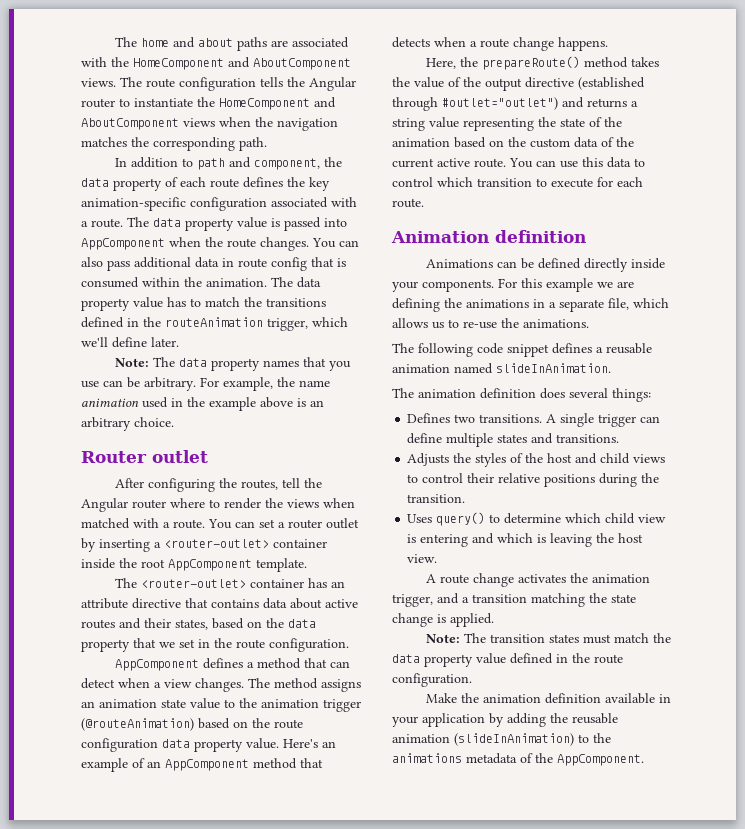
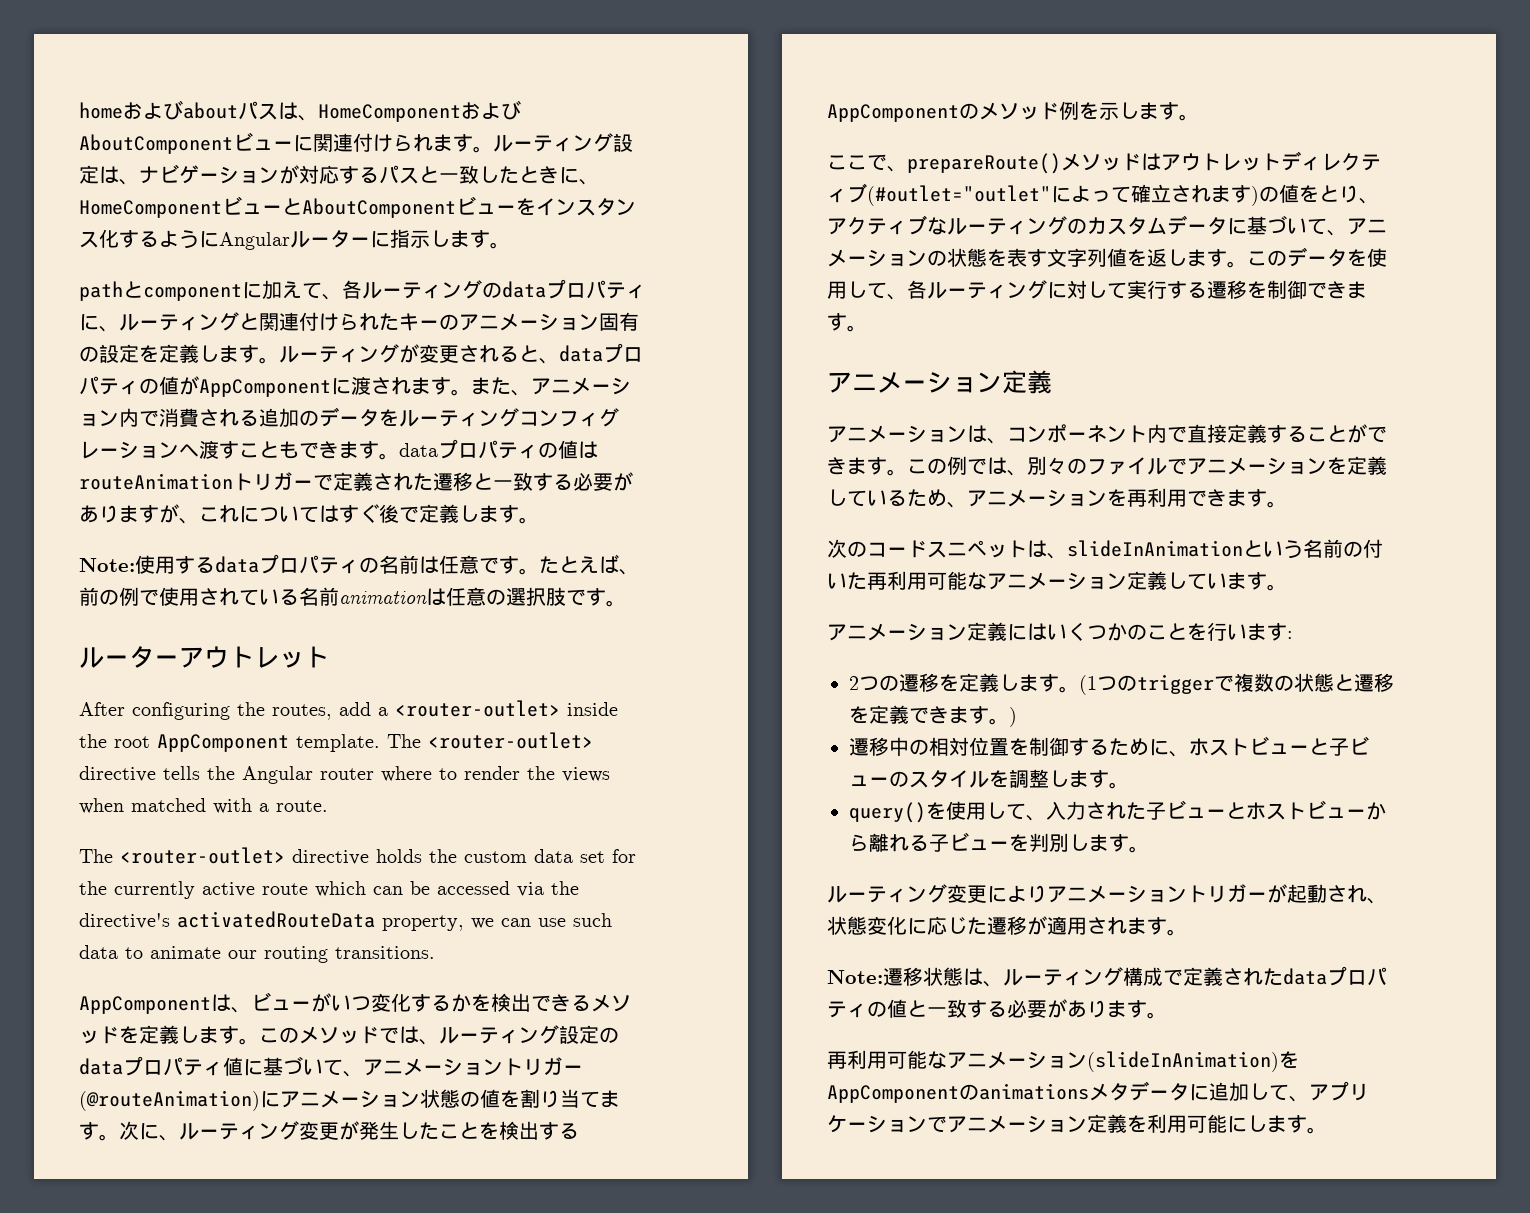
- The home and about paths are associated with the HomeComponent and AboutComponent views. The route configuration tells the Angular router to instantiate the HomeComponent and AboutComponent views when the navigation matches the corresponding path.
- In addition to path and component, the data property of each route defines the key animation-specific configuration associated with a route. The data property value is passed into AppComponent when the route changes. You can also pass additional data in route config that is consumed within the animation. The data property value has to match the transitions defined in the routeAnimation trigger, which we'll define later.
- Note: The data property names that you use can be arbitrary. For example, the name animation used in the example above is an arbitrary choice.
- Router outlet
- After configuring the routes, tell the Angular router where to render the views when matched with a route. You can set a router outlet by inserting a <router-outlet> container inside the root AppComponent template.
- The <router-outlet> container has an attribute directive that contains data about active routes and their states, based on the data property that we set in the route configuration.
- AppComponent defines a method that can detect when a view changes. The method assigns an animation state value to the animation trigger (@routeAnimation) based on the route configuration data property value. Here's an example of an AppComponent method that detects when a route change happens.
- Here, the prepareRoute() method takes the value of the output directive (established through #outlet="outlet") and returns a string value representing the state of the animation based on the custom data of the current active route. You can use this data to control which transition to execute for each route.
- Animation definition
- Animations can be defined directly inside your components. For this example we are defining the animations in a separate file, which allows us to re-use the animations.
- The following code snippet defines a reusable animation named slideInAnimation.
- The animation definition does several things:
- Defines two transitions. A single trigger can define multiple states and transitions.
- Adjusts the styles of the host and child views to control their relative positions during the transition.
- Uses query() to determine which child view is entering and which is leaving the host view.
- A route change activates the animation trigger, and a transition matching the state change is applied.
- Note: The transition states must match the data property value defined in the route configuration.
- Make the animation definition available in your application by adding the reusable animation (slideInAnimation) to the animations metadata of the AppComponent.
+ homeおよびaboutパスは、HomeComponentおよびAboutComponentビューに関連付けられます。ルーティング設定は、ナビゲーションが対応するパスと一致したときに、HomeComponentビューとAboutComponentビューをインスタンス化するようにAngularルーターに指示します。
+ pathとcomponentに加えて、各ルーティングのdataプロパティに、ルーティングと関連付けられたキーのアニメーション固有の設定を定義します。ルーティングが変更されると、dataプロパティの値がAppComponentに渡されます。また、アニメーション内で消費される追加のデータをルーティングコンフィグレーションへ渡すこともできます。dataプロパティの値はrouteAnimationトリガーで定義された遷移と一致する必要がありますが、これについてはすぐ後で定義します。
+ Note:使用するdataプロパティの名前は任意です。たとえば、前の例で使用されている名前animationは任意の選択肢です。
+ ルーターアウトレット
+ After configuring the routes, add a <router-outlet> inside the root AppComponent template. The <router-outlet> directive tells the Angular router where to render the views when matched with a route.
+ The <router-outlet> directive holds the custom data set for the currently active route which can be accessed via the directive's activatedRouteData property, we can use such data to animate our routing transitions.
+ AppComponentは、ビューがいつ変化するかを検出できるメソッドを定義します。このメソッドでは、ルーティング設定のdataプロパティ値に基づいて、アニメーショントリガー(@routeAnimation)にアニメーション状態の値を割り当てます。次に、ルーティング変更が発生したことを検出するAppComponentのメソッド例を示します。
+ ここで、prepareRoute()メソッドはアウトレットディレクティブ(#outlet="outlet"によって確立されます)の値をとり、アクティブなルーティングのカスタムデータに基づいて、アニメーションの状態を表す文字列値を返します。このデータを使用して、各ルーティングに対して実行する遷移を制御できます。
+ アニメーション定義
+ アニメーションは、コンポーネント内で直接定義することができます。この例では、別々のファイルでアニメーションを定義しているため、アニメーションを再利用できます。
+ 次のコードスニペットは、slideInAnimationという名前の付いた再利用可能なアニメーション定義しています。
+ アニメーション定義にはいくつかのことを行います:
+ 2つの遷移を定義します。(1つのtriggerで複数の状態と遷移を定義できます。)
+ 遷移中の相対位置を制御するために、ホストビューと子ビューのスタイルを調整します。
+ query()を使用して、入力された子ビューとホストビューから離れる子ビューを判別します。
+ ルーティング変更によりアニメーショントリガーが起動され、状態変化に応じた遷移が適用されます。
+ Note:遷移状態は、ルーティング構成で定義されたdataプロパティの値と一致する必要があります。
+ 再利用可能なアニメーション(slideInAnimation)をAppComponentのanimationsメタデータに追加して、アプリケーションでアニメーション定義を利用可能にします。

